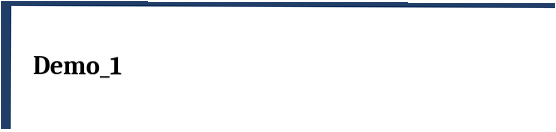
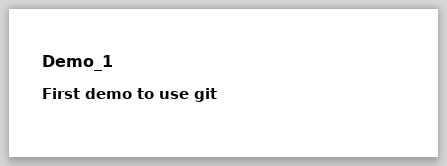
+ First demo to use git

